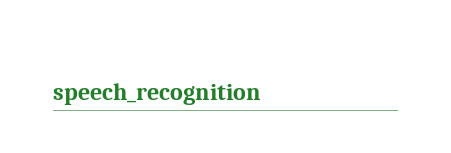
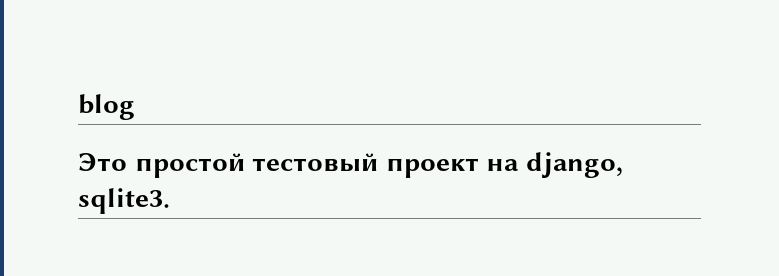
- speech_recognition
+ blog
+ Это простой тестовый проект на django, sqlite3.

